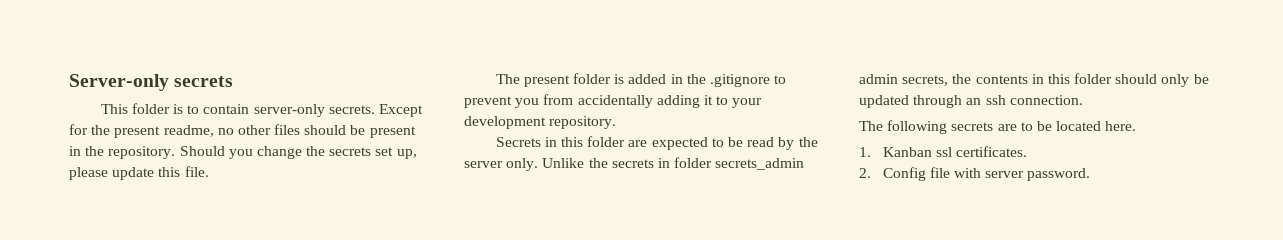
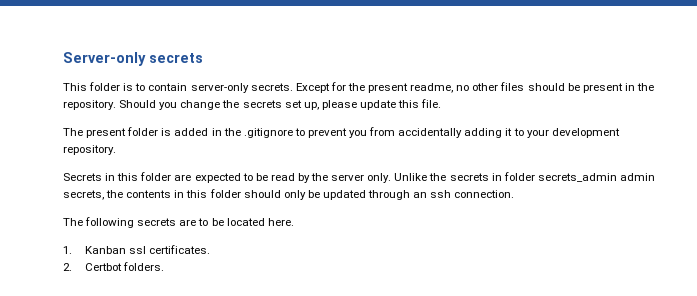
- 2. Config file with server password.
+ 2. Certbot folders.

